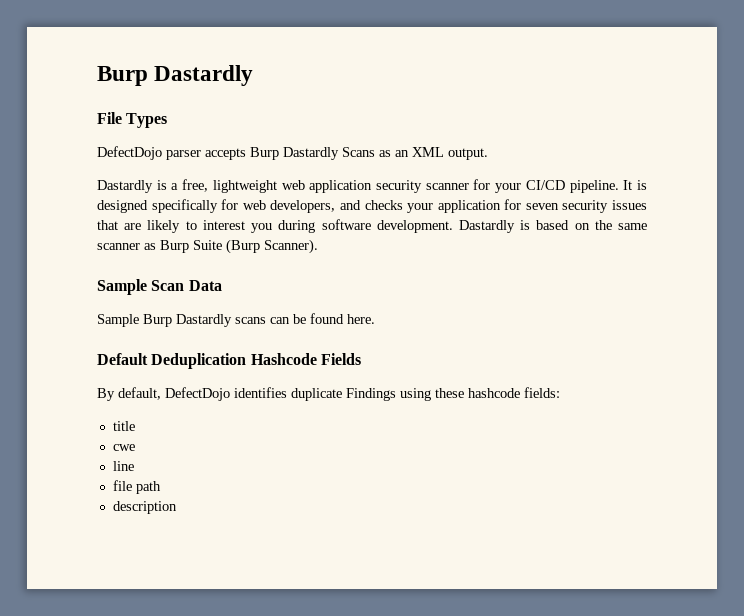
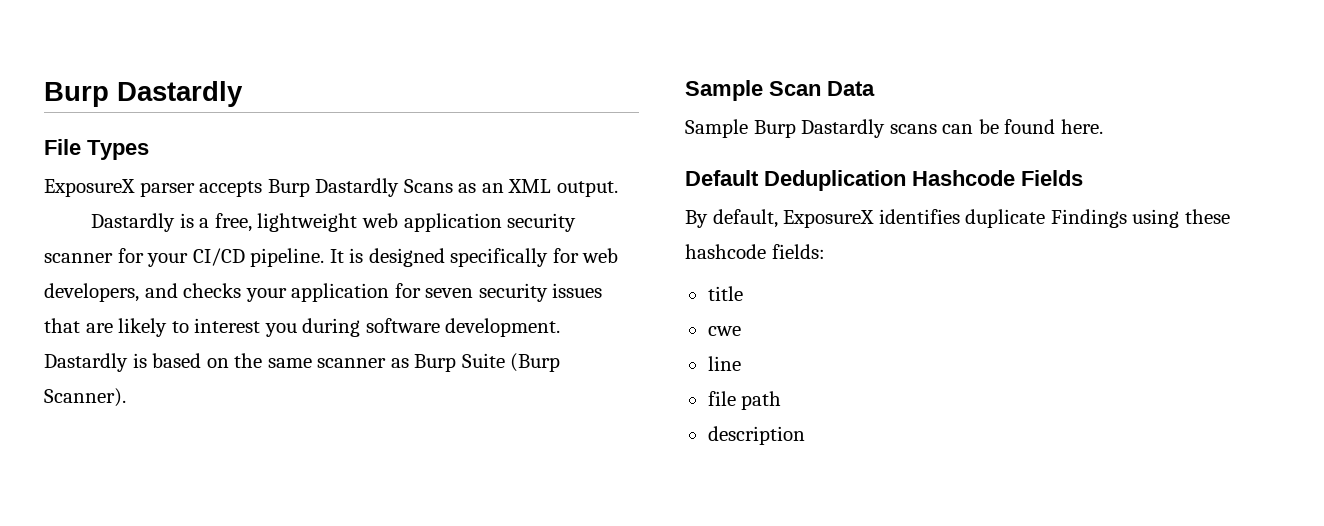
- DefectDojo parser accepts Burp Dastardly Scans as an XML output.
+ ExposureX parser accepts Burp Dastardly Scans as an XML output.
- By default, DefectDojo identifies duplicate Findings using these hashcode fields:
+ By default, ExposureX identifies duplicate Findings using these hashcode fields:

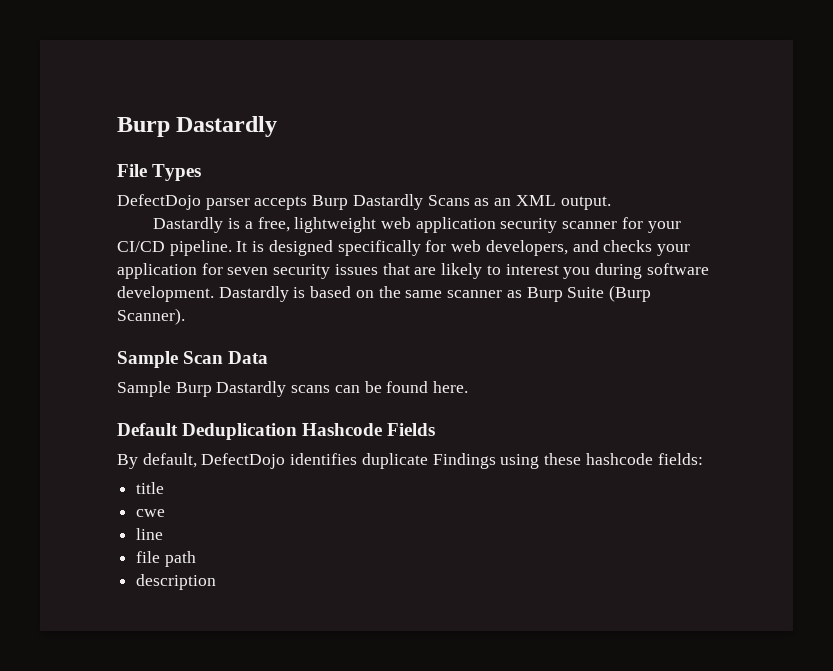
- ExposureX parser accepts Burp Dastardly Scans as an XML output.
+ DefectDojo parser accepts Burp Dastardly Scans as an XML output.
- By default, ExposureX identifies duplicate Findings using these hashcode fields:
+ By default, DefectDojo identifies duplicate Findings using these hashcode fields:

